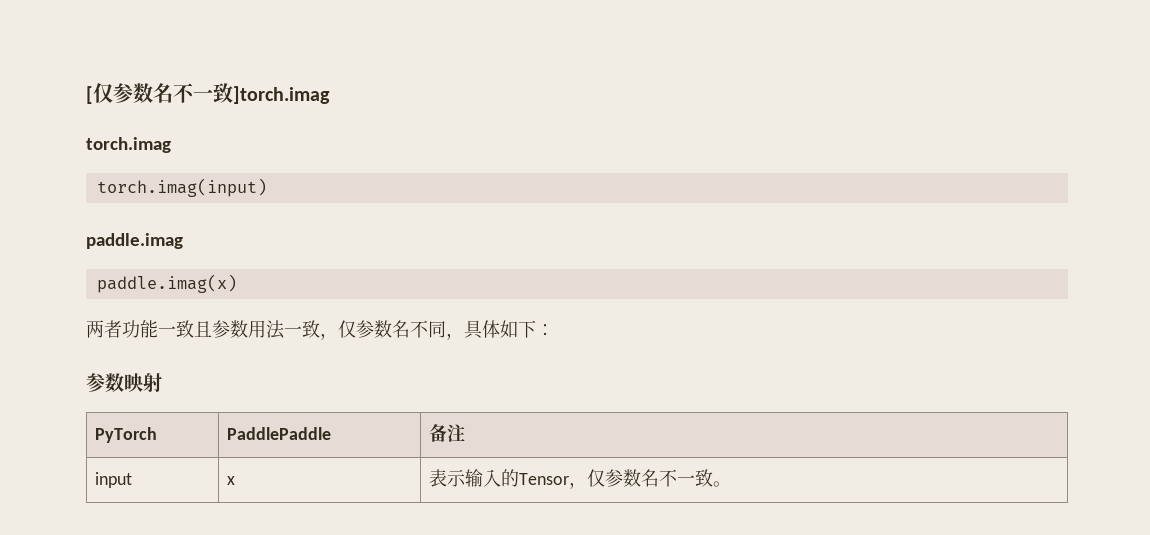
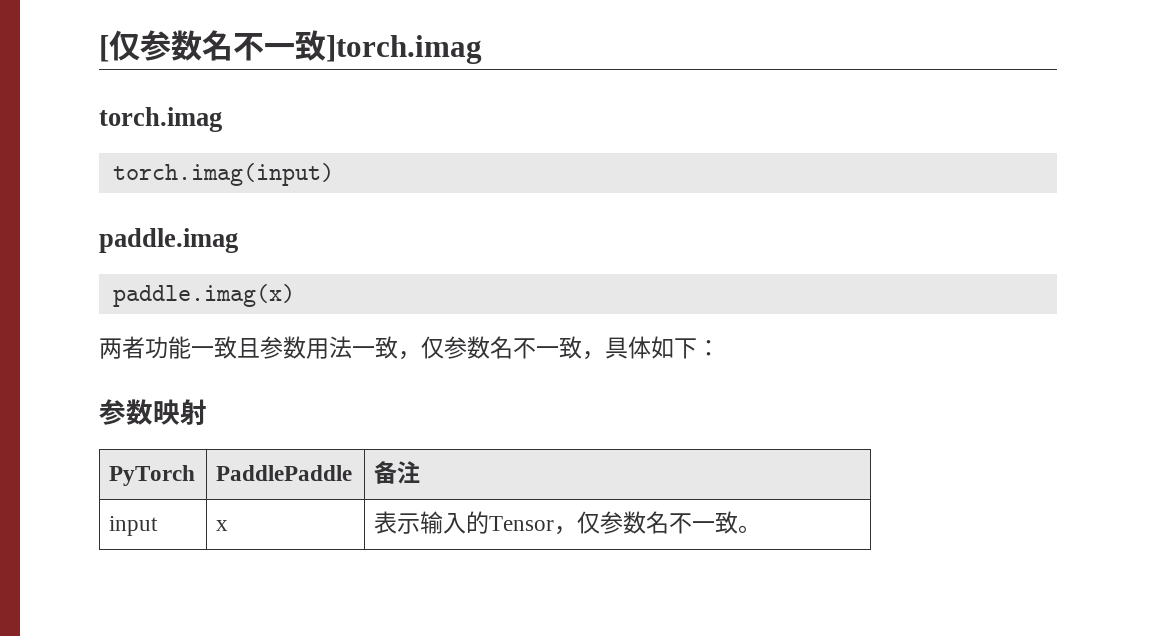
- 两者功能一致且参数用法一致，仅参数名不同，具体如下：
+ 两者功能一致且参数用法一致，仅参数名不一致，具体如下：

